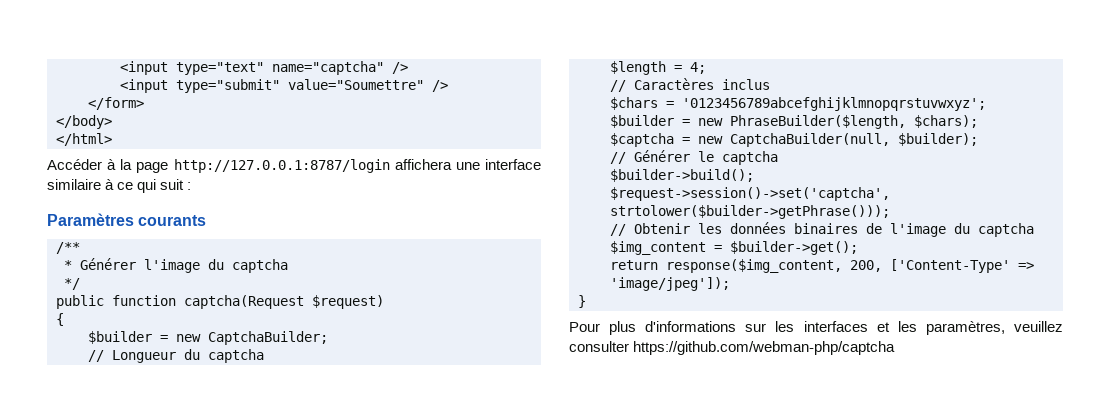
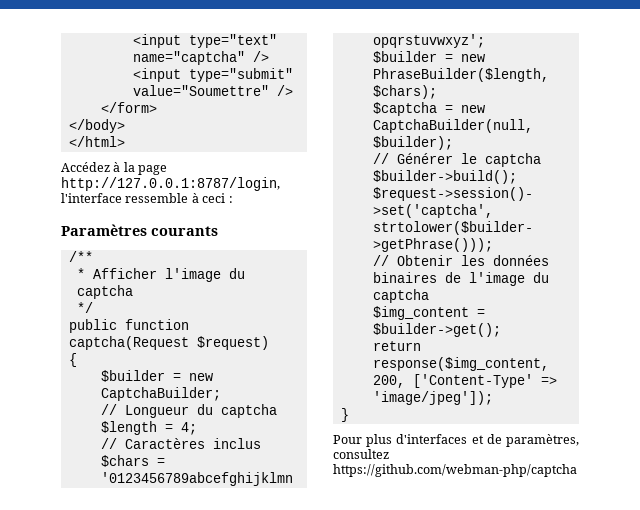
- Accéder à la page http://127.0.0.1:8787/login affichera une interface similaire à ce qui suit :
+ Accédez à la page http://127.0.0.1:8787/login, l'interface ressemble à ceci :
- * Générer l'image du captcha
+ * Afficher l'image du captcha
- Pour plus d'informations sur les interfaces et les paramètres, veuillez consulter https://github.com/webman-php/captcha
+ Pour plus d'interfaces et de paramètres, consultez https://github.com/webman-php/captcha

